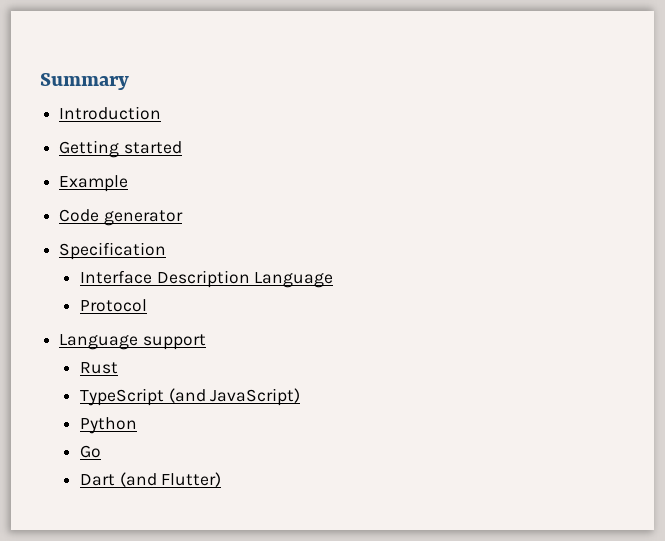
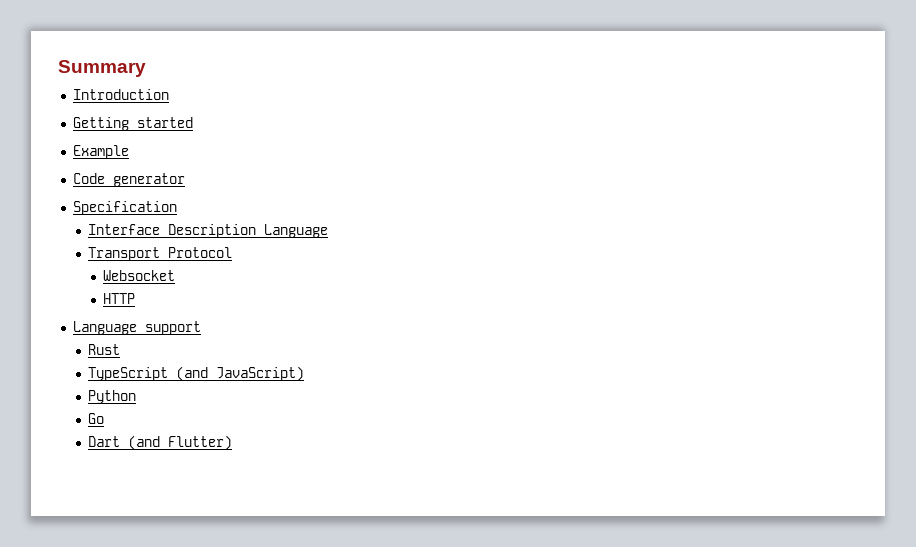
- Protocol
+ Transport Protocol
+ Websocket
+ HTTP

